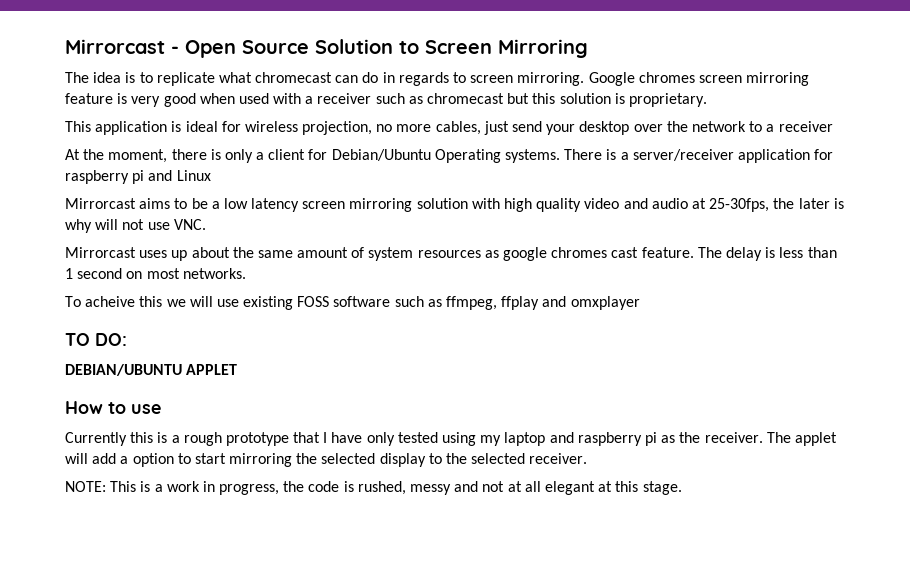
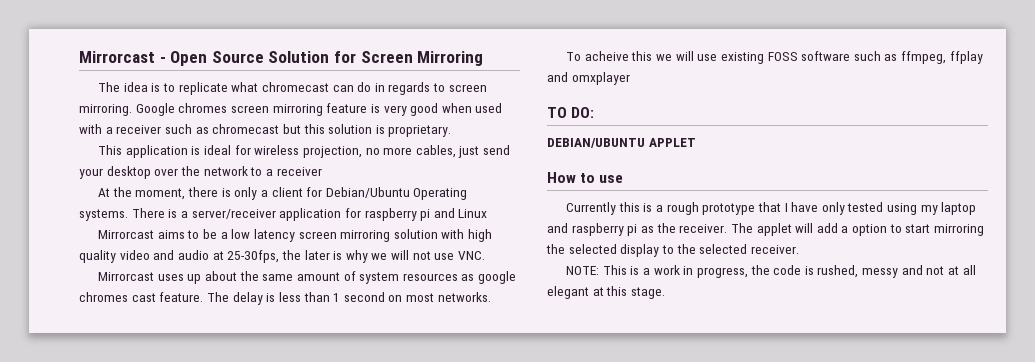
- Mirrorcast - Open Source Solution to Screen Mirroring
+ Mirrorcast - Open Source Solution for Screen Mirroring
- Mirrorcast aims to be a low latency screen mirroring solution with high quality video and audio at 25-30fps, the later is why will not use VNC.
+ Mirrorcast aims to be a low latency screen mirroring solution with high quality video and audio at 25-30fps, the later is why we will not use VNC.

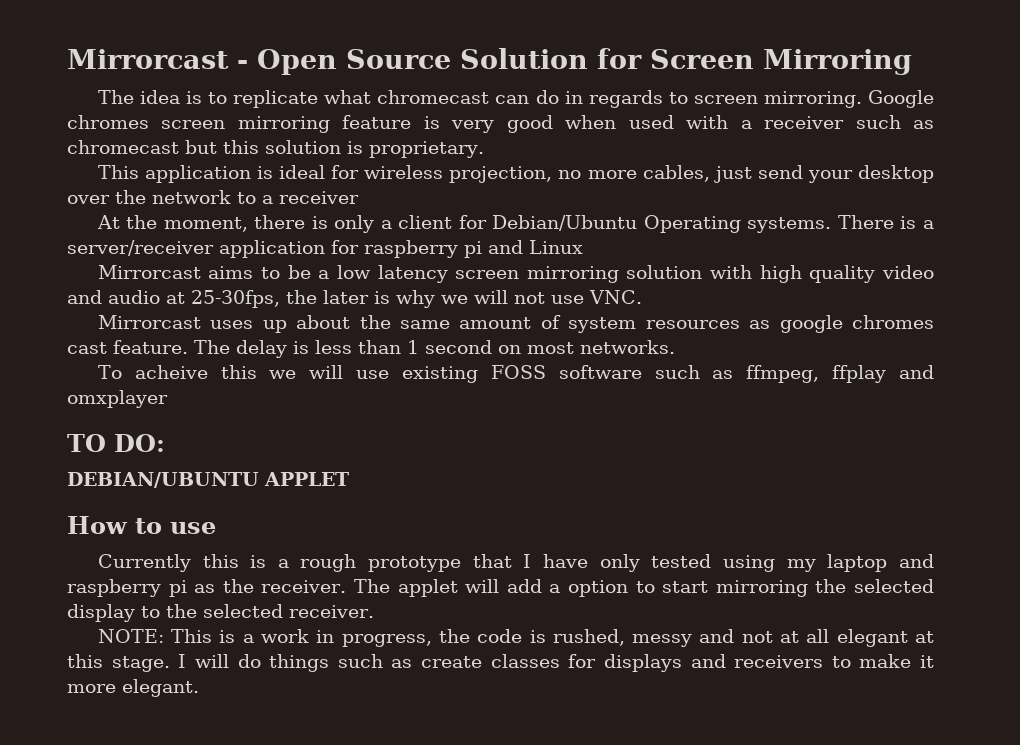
+ I will do things such as create classes for displays and receivers to make it more elegant.

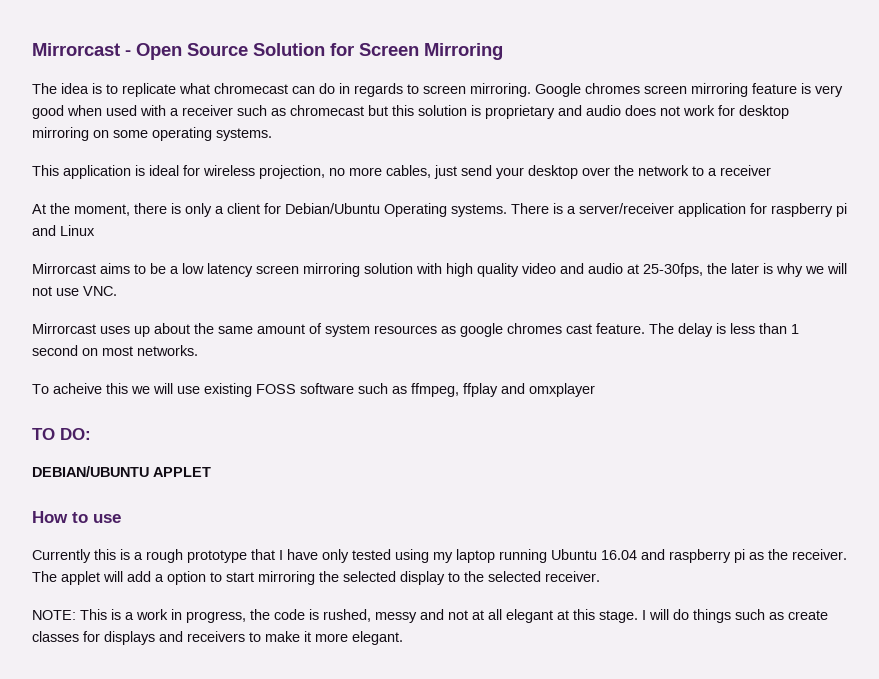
- Google chromes screen mirroring feature is very good when used with a receiver such as chromecast but this solution is proprietary.
+ Google chromes screen mirroring feature is very good when used with a receiver such as chromecast but this solution is proprietary and audio does not work for desktop mirroring on some operating systems.
- Currently this is a rough prototype that I have only tested using my laptop and raspberry pi as the receiver.
+ Currently this is a rough prototype that I have only tested using my laptop running Ubuntu 16.04 and raspberry pi as the receiver.

